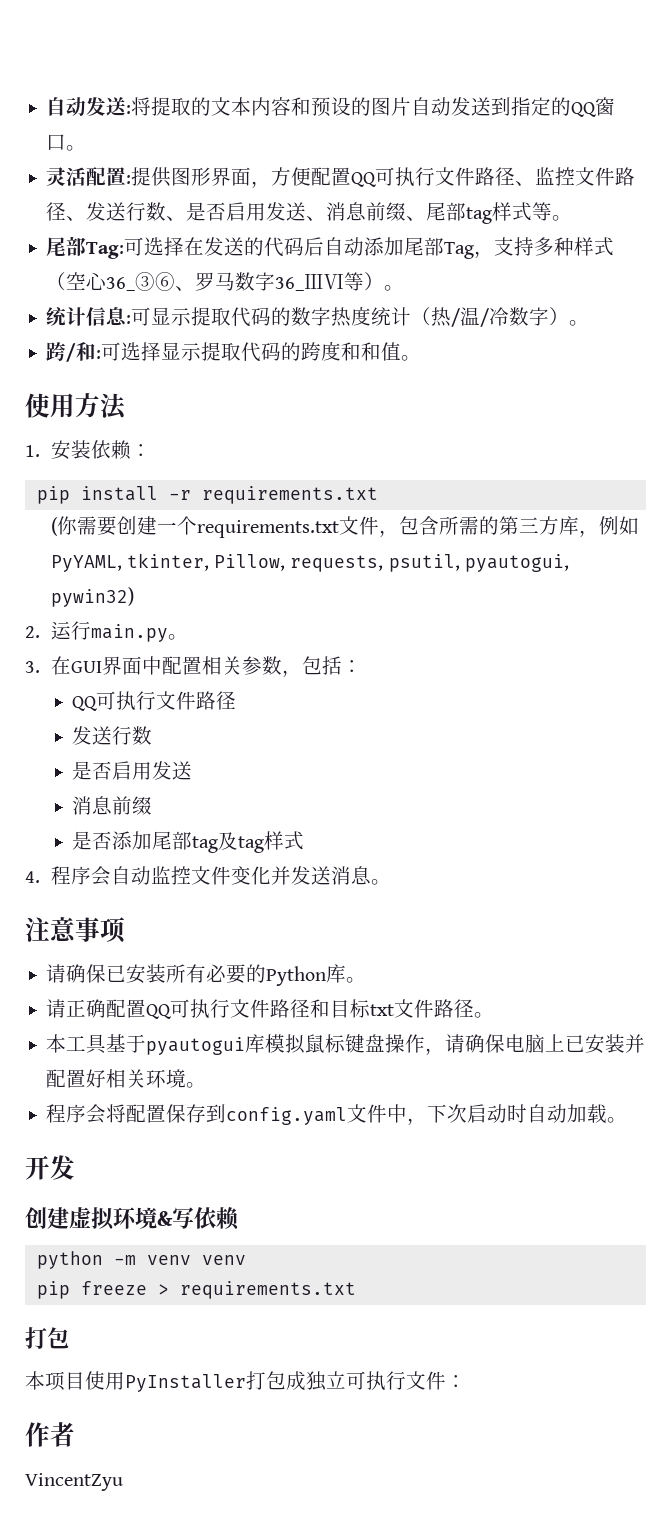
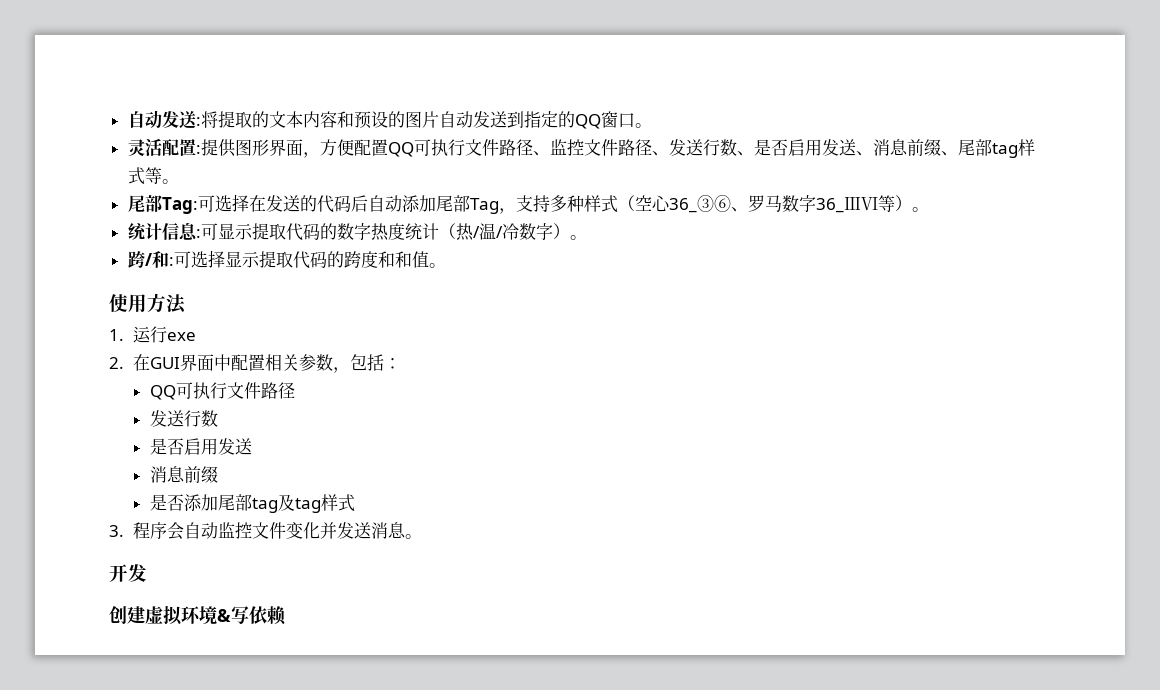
- 1.安装依赖：
- pip install -r requirements.txt
- (你需要创建一个requirements.txt文件，包含所需的第三方库，例如PyYAML, tkinter, Pillow, requests, psutil, pyautogui, pywin32)
- 2.运行main.py。
- 3.在GUI界面中配置相关参数，包括：
+ 1.运行exe
+ 2.在GUI界面中配置相关参数，包括：
- 4.程序会自动监控文件变化并发送消息。
+ 3.程序会自动监控文件变化并发送消息。
- 注意事项
- 请确保已安装所有必要的Python库。
- 请正确配置QQ可执行文件路径和目标txt文件路径。
- 本工具基于pyautogui库模拟鼠标键盘操作，请确保电脑上已安装并配置好相关环境。
- 程序会将配置保存到config.yaml文件中，下次启动时自动加载。
- python -m venv venv
- pip freeze > requirements.txt
- 打包
- 本项目使用PyInstaller打包成独立可执行文件：
- 作者
- VincentZyu

